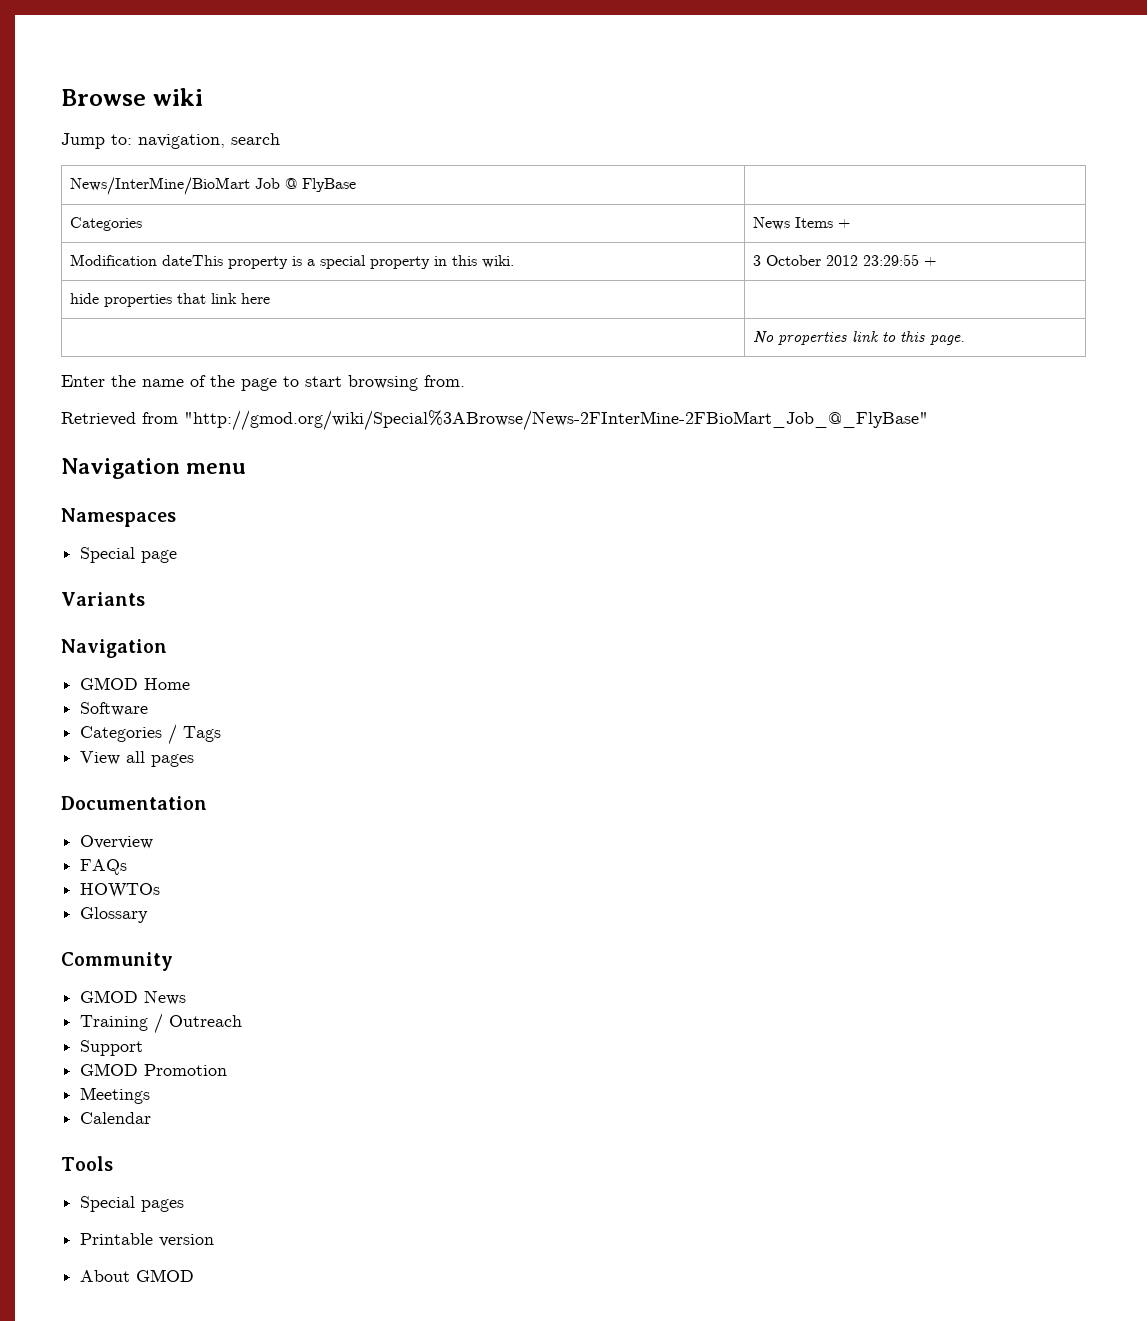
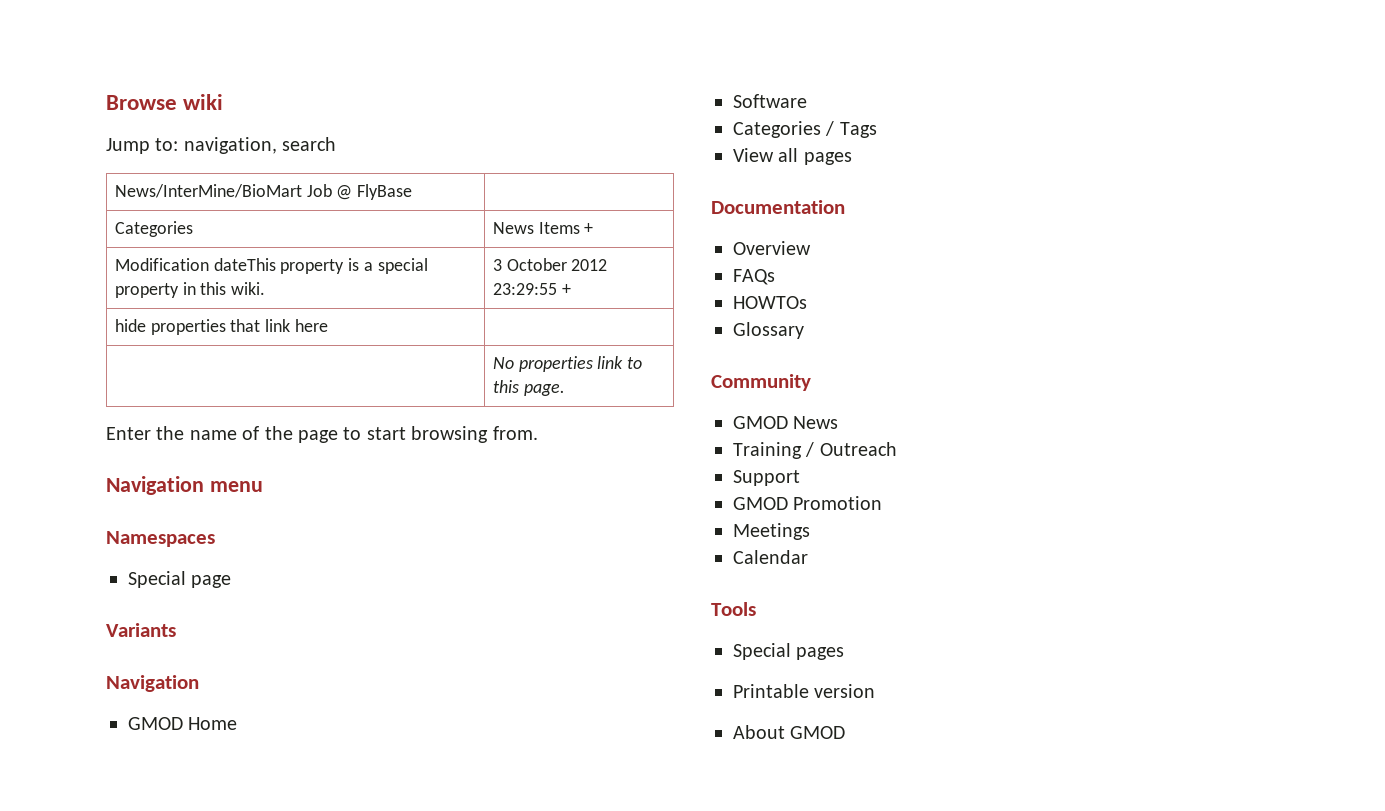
- Retrieved from "http://gmod.org/wiki/Special%3ABrowse/News-2FInterMine-2FBioMart_Job_@_FlyBase"

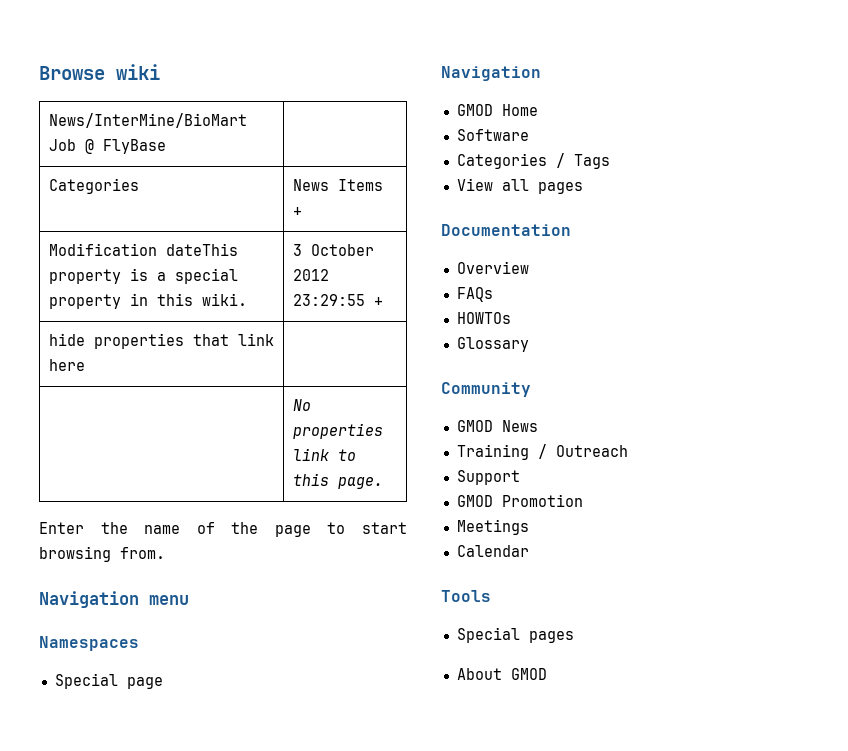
- Jump to: navigation, search
- Variants
- Printable version

